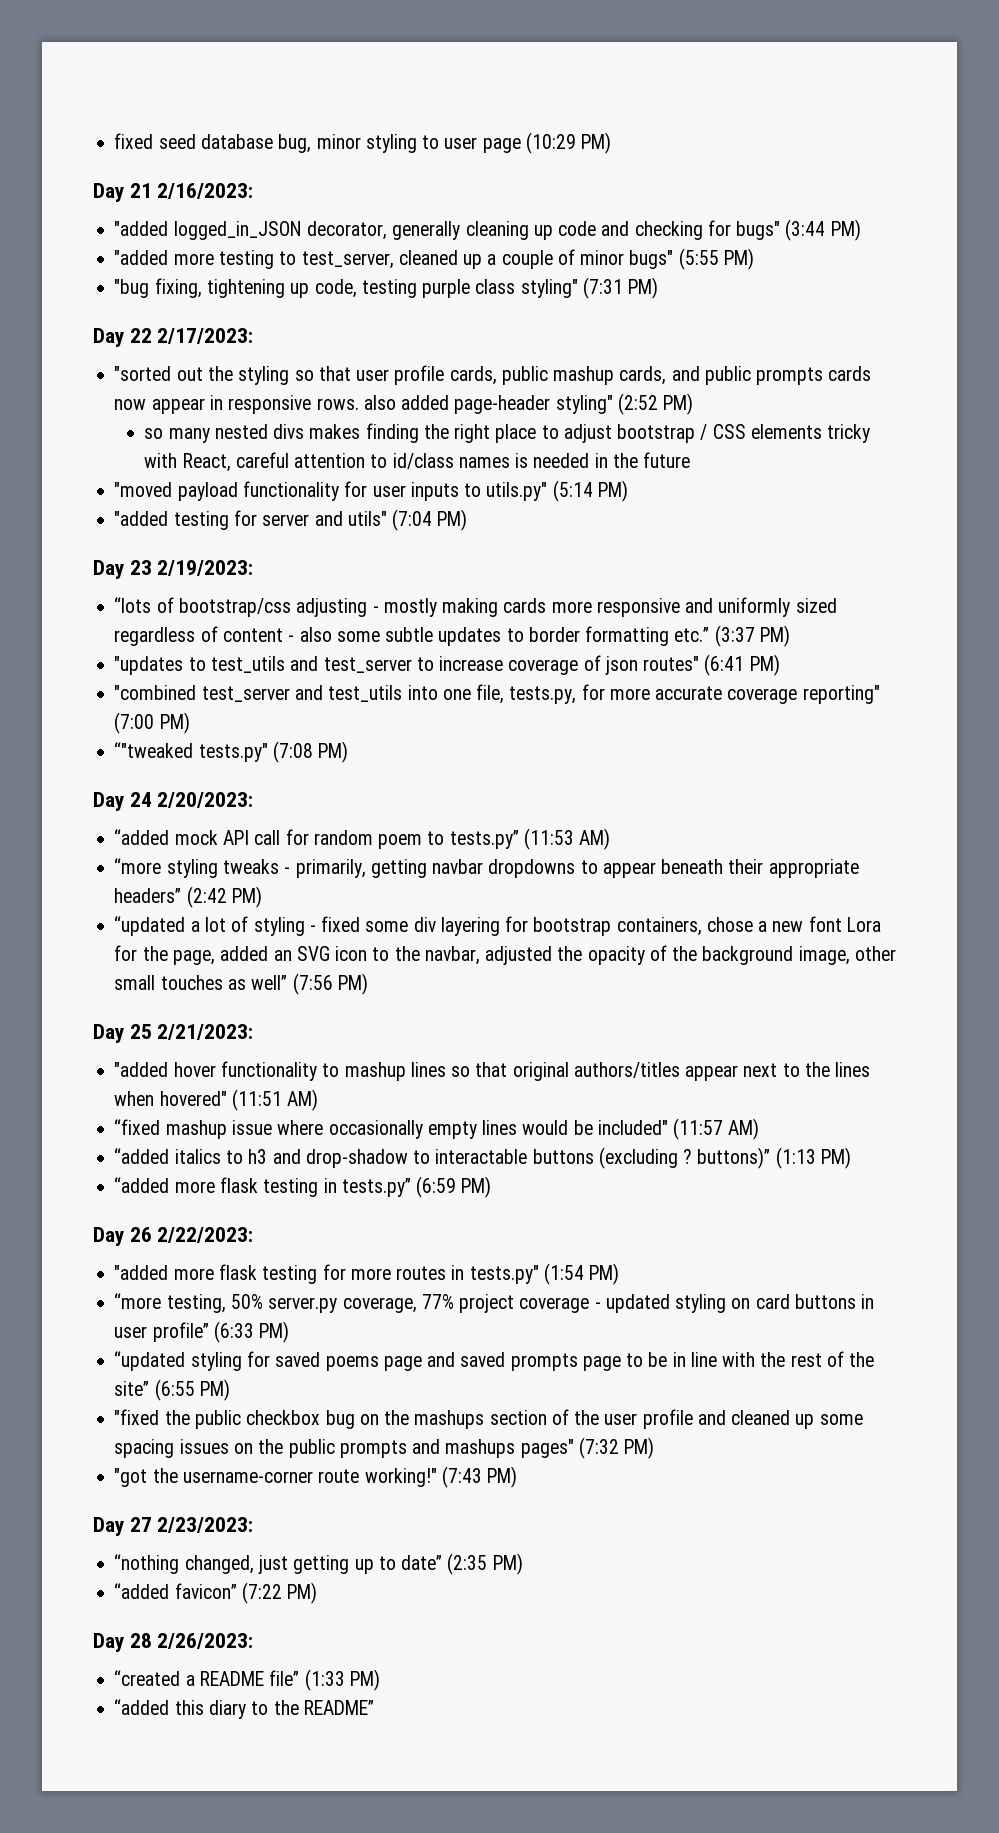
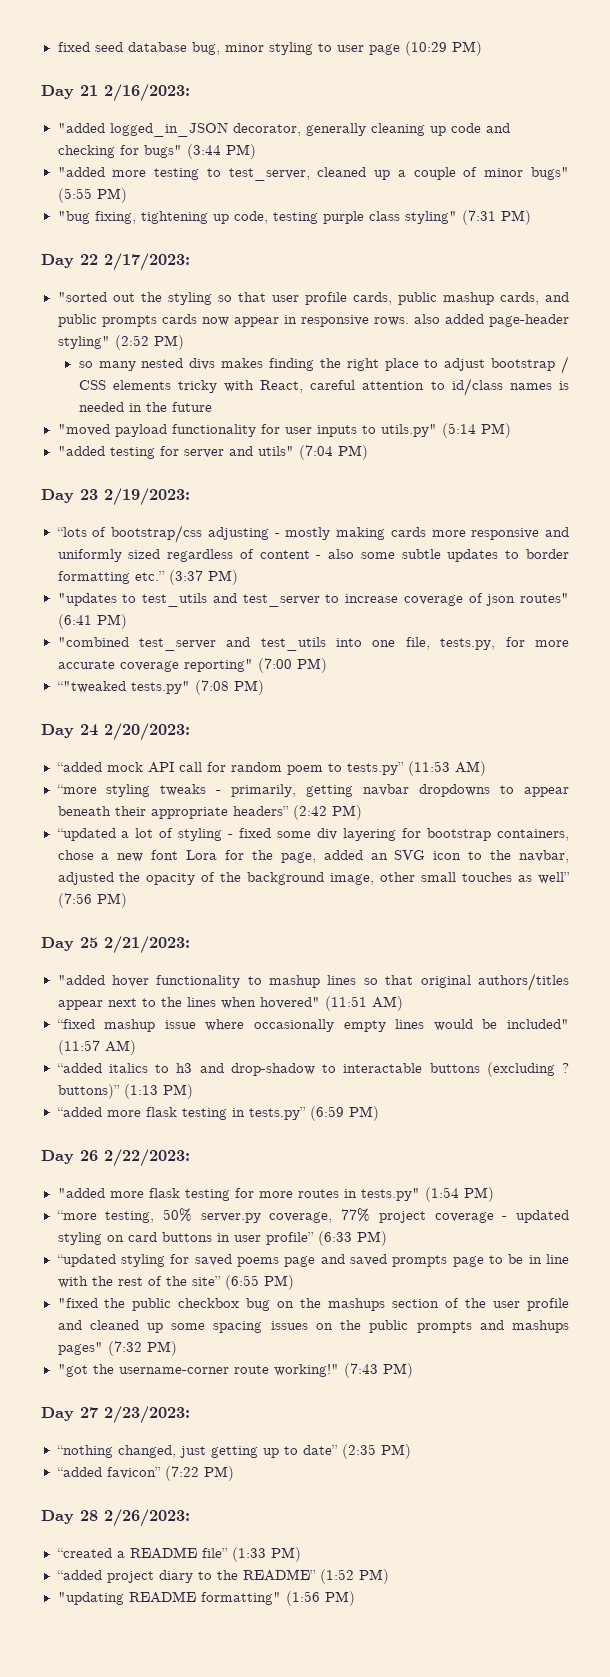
- “added this diary to the README”
+ “added project diary to the README” (1:52 PM)
+ "updating README formatting" (1:56 PM)

